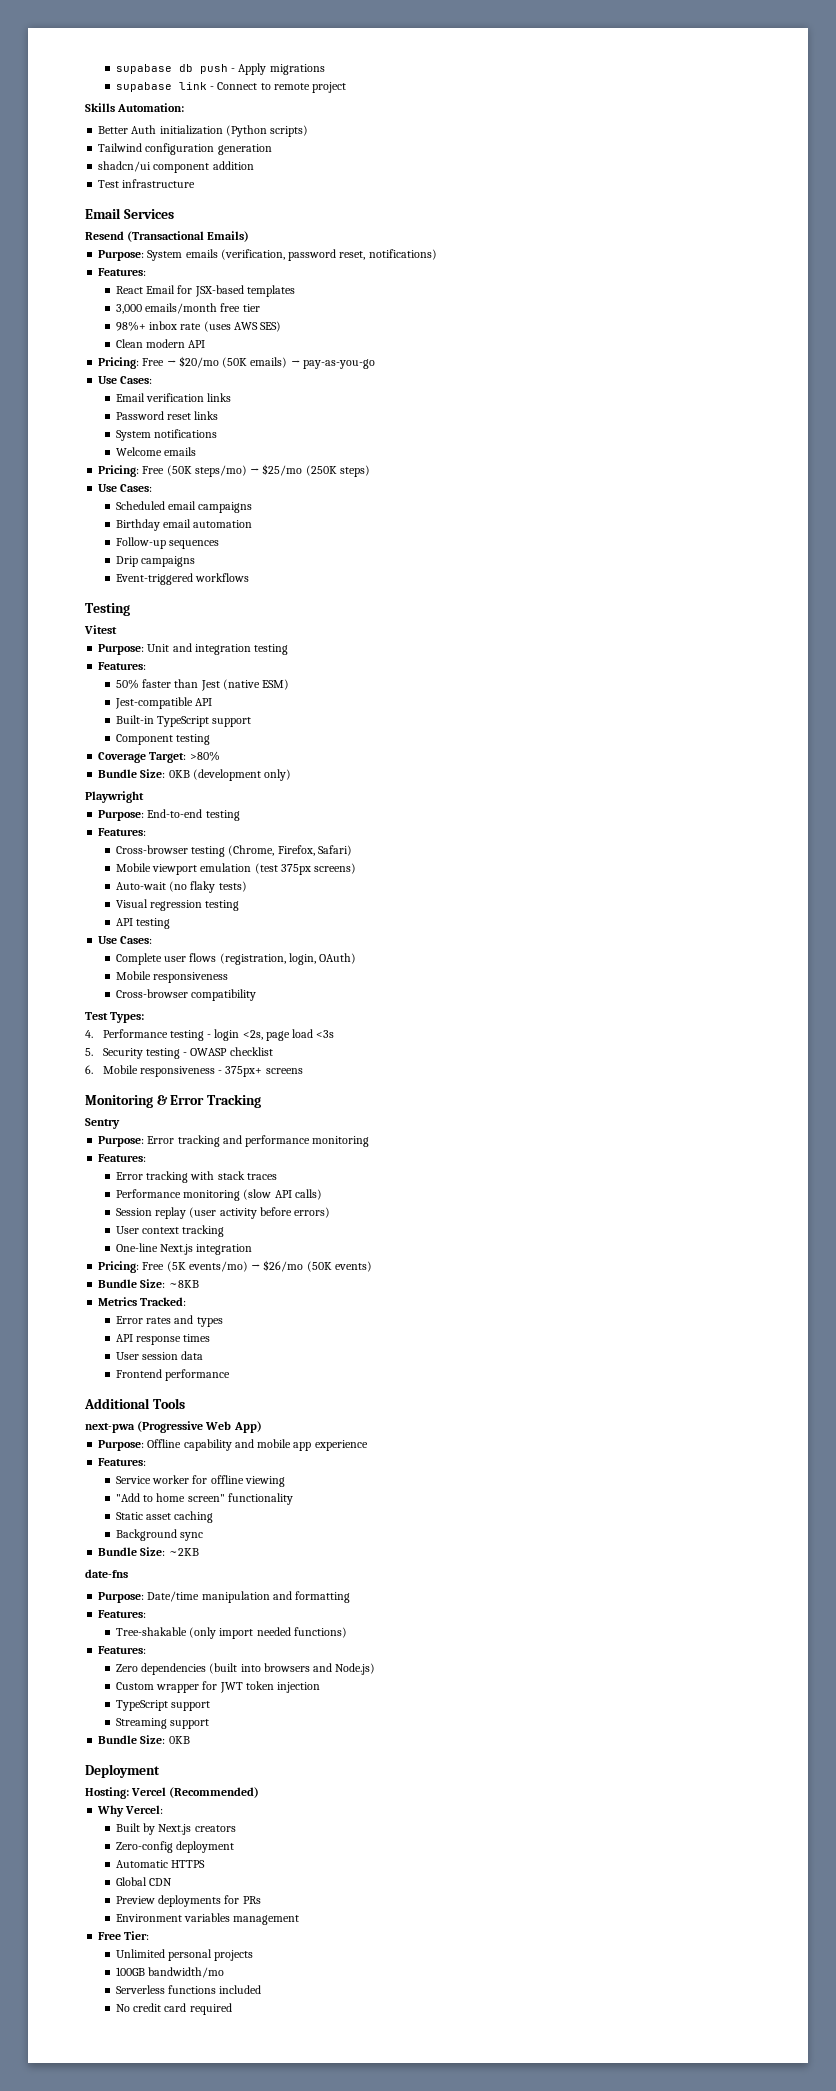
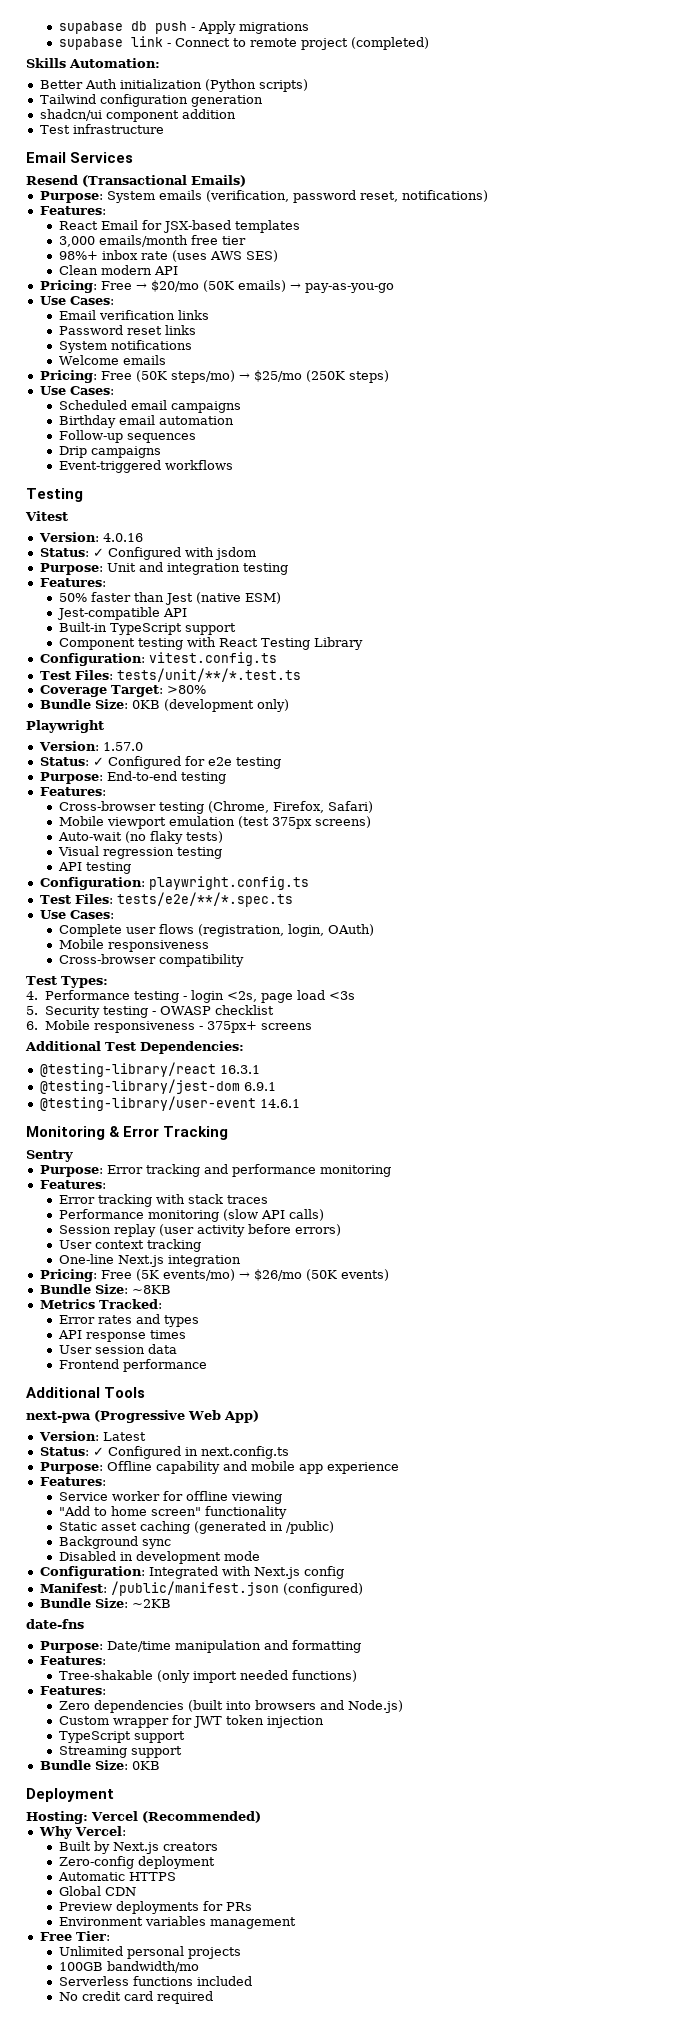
- supabase link - Connect to remote project
+ supabase link - Connect to remote project (completed)
+ Version: 4.0.16
+ Status: ✓ Configured with jsdom
- Component testing
+ Component testing with React Testing Library
+ Configuration: vitest.config.ts
+ Test Files: tests/unit/**/*.test.ts
+ Version: 1.57.0
+ Status: ✓ Configured for e2e testing
+ Configuration: playwright.config.ts
+ Test Files: tests/e2e/**/*.spec.ts
+ Additional Test Dependencies:
+ @testing-library/react 16.3.1
+ @testing-library/jest-dom 6.9.1
+ @testing-library/user-event 14.6.1
+ Version: Latest
+ Status: ✓ Configured in next.config.ts
- Static asset caching
+ Static asset caching (generated in /public)
+ Disabled in development mode
+ Configuration: Integrated with Next.js config
+ Manifest: /public/manifest.json (configured)

